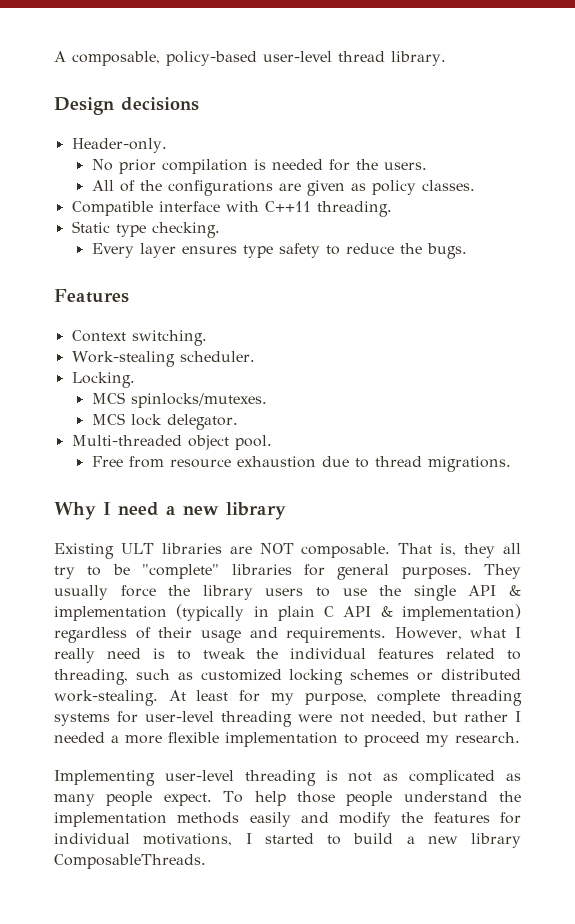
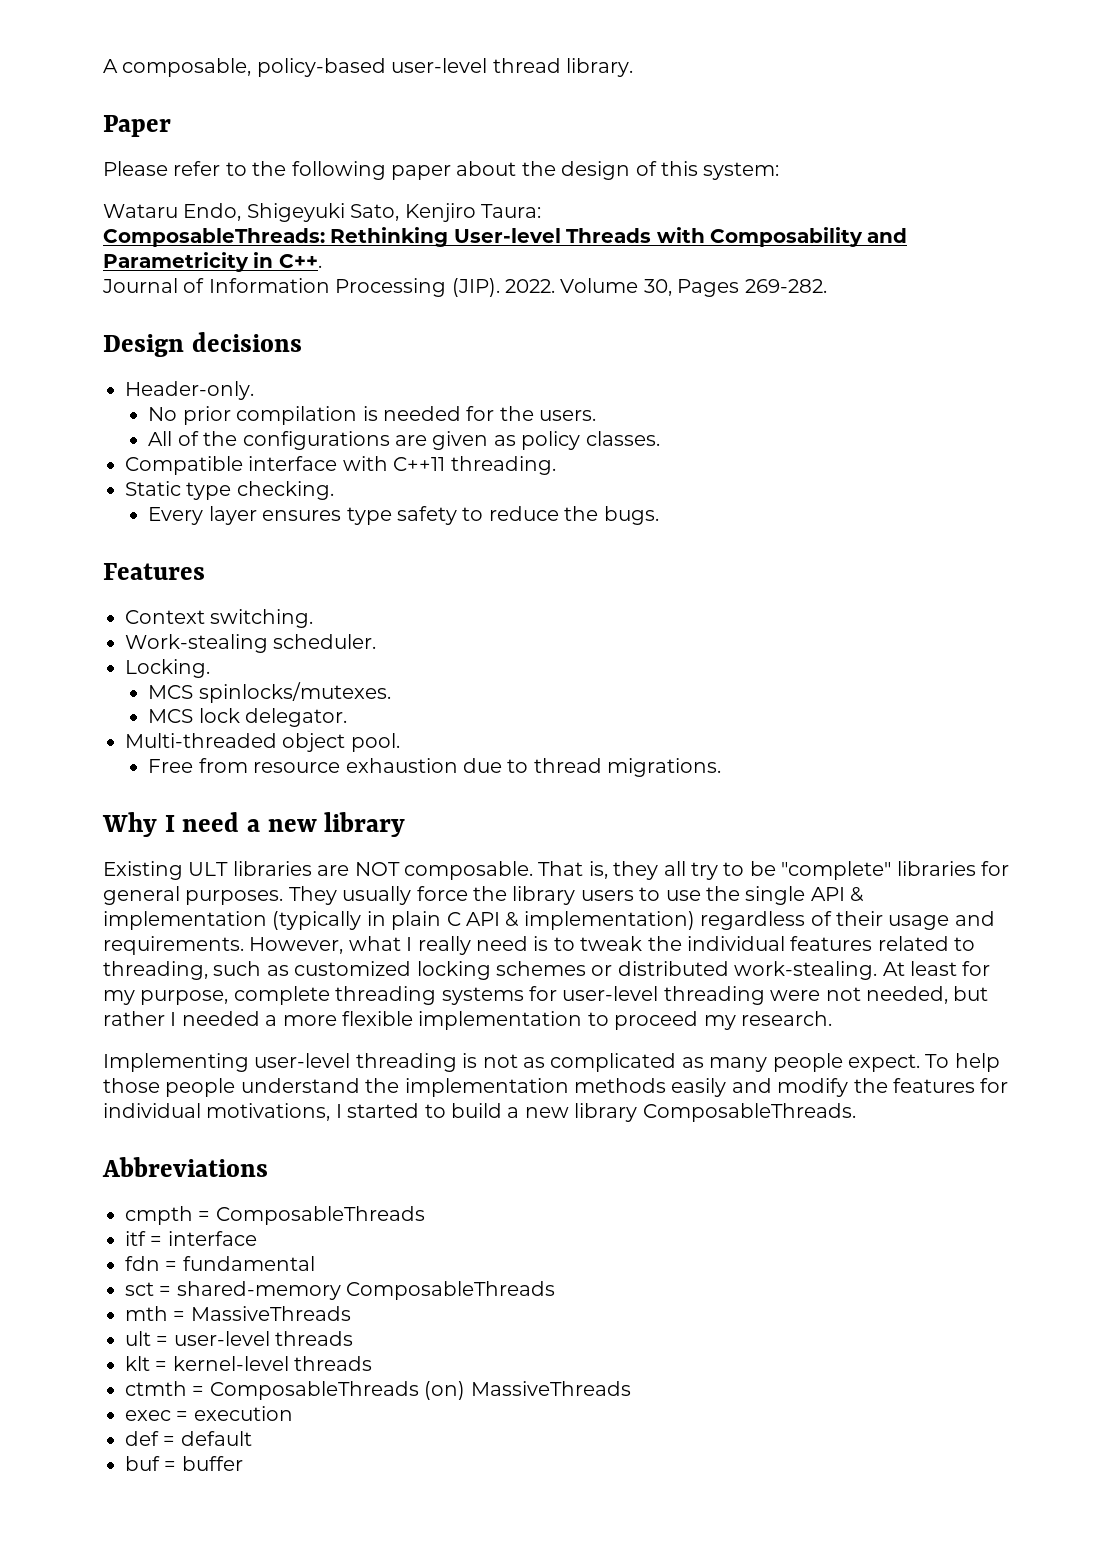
+ Paper
+ Please refer to the following paper about the design of this system:
+ Wataru Endo, Shigeyuki Sato, Kenjiro Taura:
+ ComposableThreads: Rethinking User-level Threads with Composability and Parametricity in C++.
+ Journal of Information Processing (JIP). 2022. Volume 30, Pages 269-282.
+ Abbreviations
+ cmpth = ComposableThreads
+ itf = interface
+ fdn = fundamental
+ sct = shared-memory ComposableThreads
+ mth = MassiveThreads
+ ult = user-level threads
+ klt = kernel-level threads
+ ctmth = ComposableThreads (on) MassiveThreads
+ exec = execution
+ def = default
+ buf = buffer

